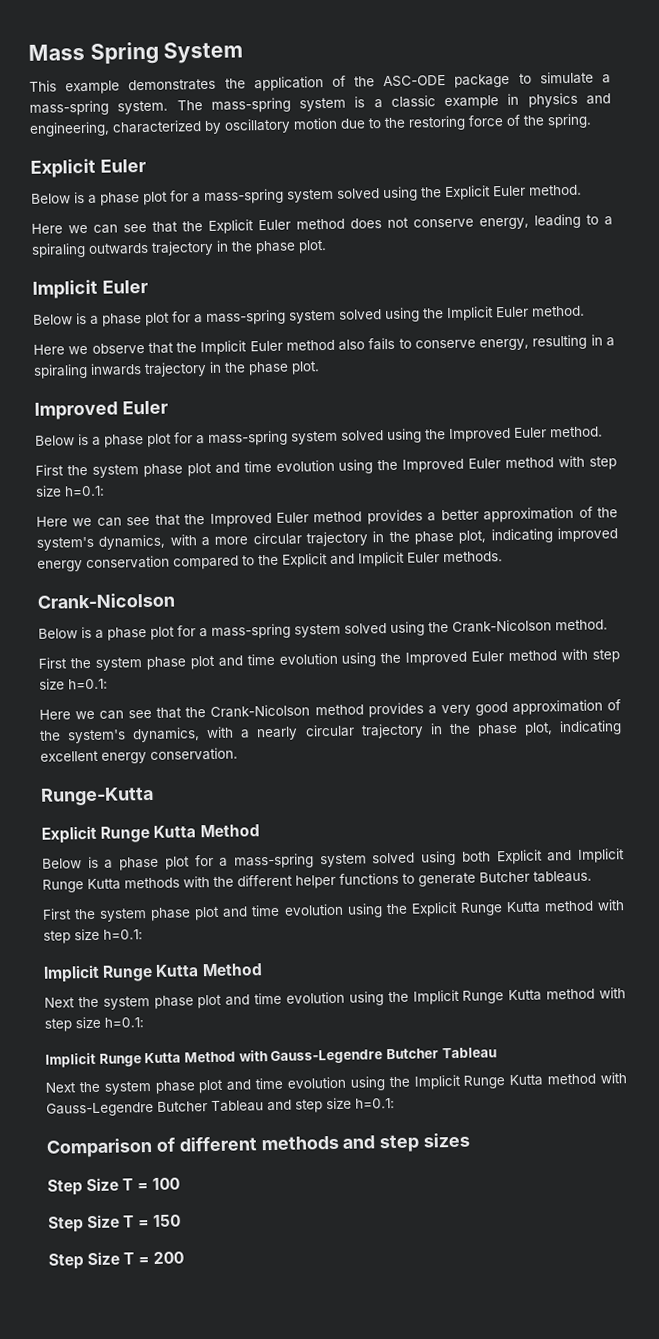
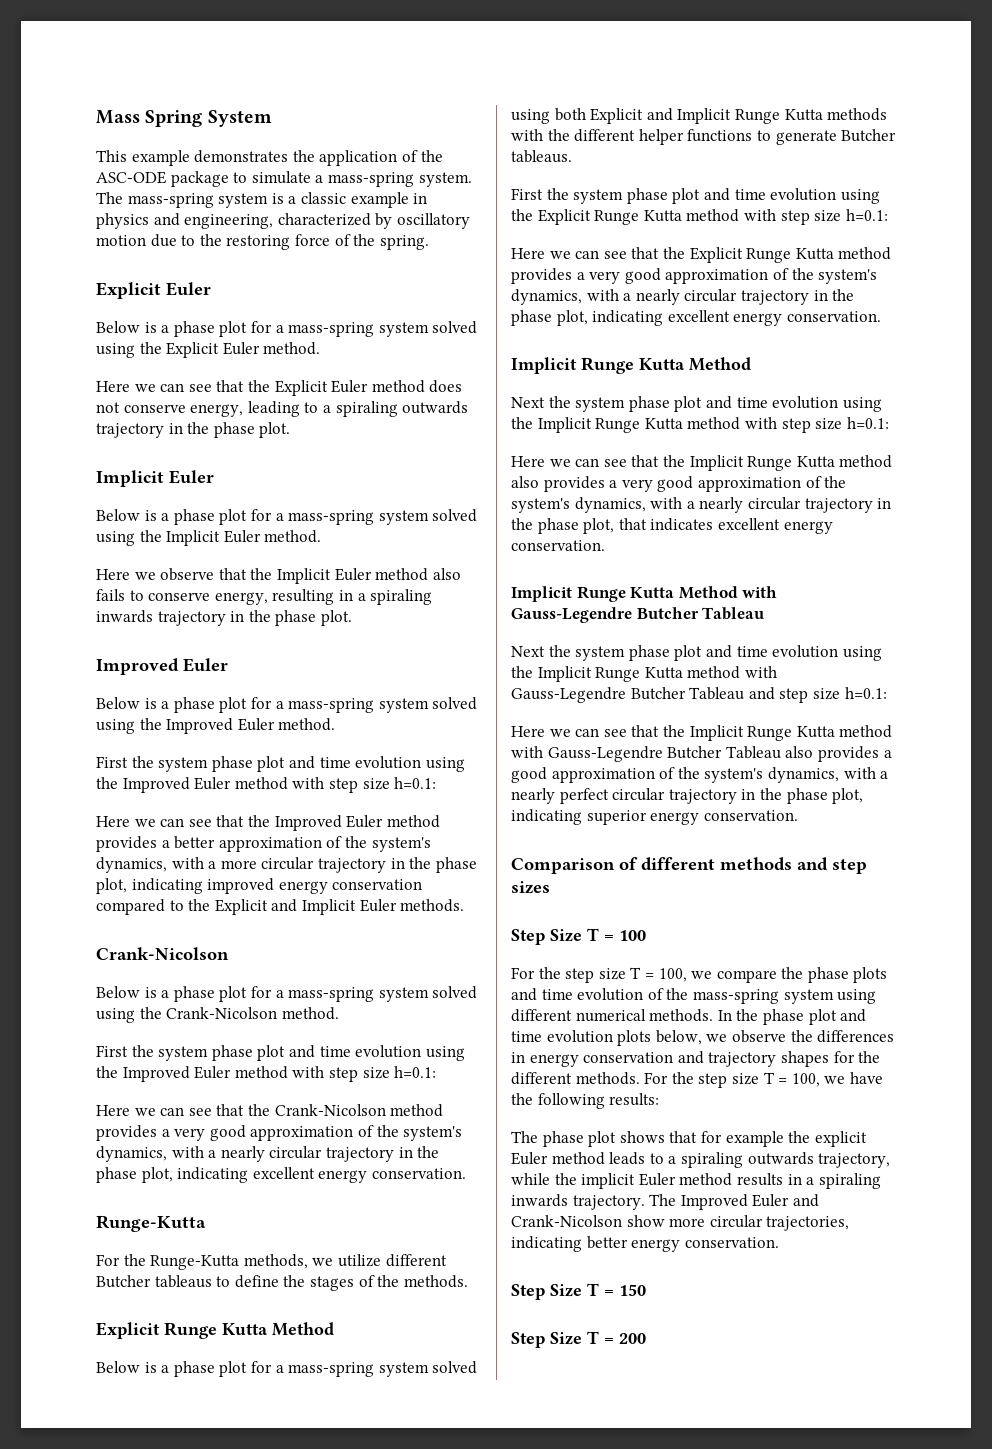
+ For the Runge-Kutta methods, we utilize different Butcher tableaus to define the stages of the methods.
+ Here we can see that the Explicit Runge Kutta method provides a very good approximation of the system's dynamics, with a nearly circular trajectory in the phase plot, indicating excellent energy conservation.
+ Here we can see that the Implicit Runge Kutta method also provides a very good approximation of the system's dynamics, with a nearly circular trajectory in the phase plot, that indicates excellent energy conservation.
+ Here we can see that the Implicit Runge Kutta method with Gauss-Legendre Butcher Tableau also provides a good approximation of the system's dynamics, with a nearly perfect circular trajectory in the phase plot, indicating superior energy conservation.
+ For the step size T = 100, we compare the phase plots and time evolution of the mass-spring system using different numerical methods. In the phase plot and time evolution plots below, we observe the differences in energy conservation and trajectory shapes for the different methods. For the step size T = 100, we have the following results:
+ The phase plot shows that for example the explicit Euler method leads to a spiraling outwards trajectory, while the implicit Euler method results in a spiraling inwards trajectory. The Improved Euler and Crank-Nicolson show more circular trajectories, indicating better energy conservation.

